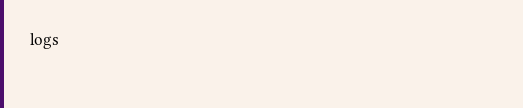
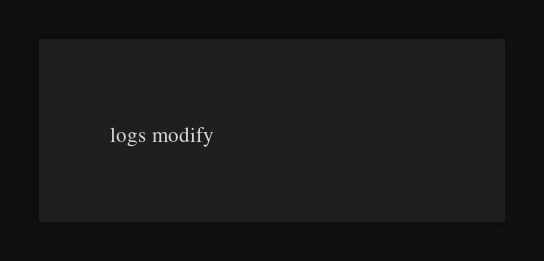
- logs
+ logs modify

